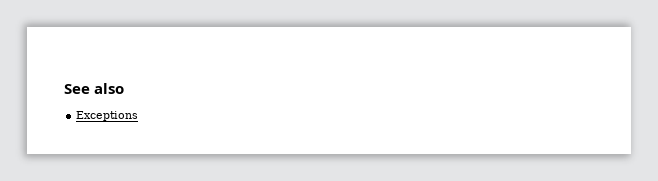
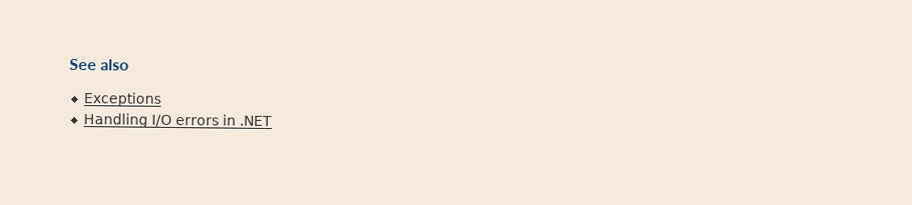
+ Handling I/O errors in .NET

